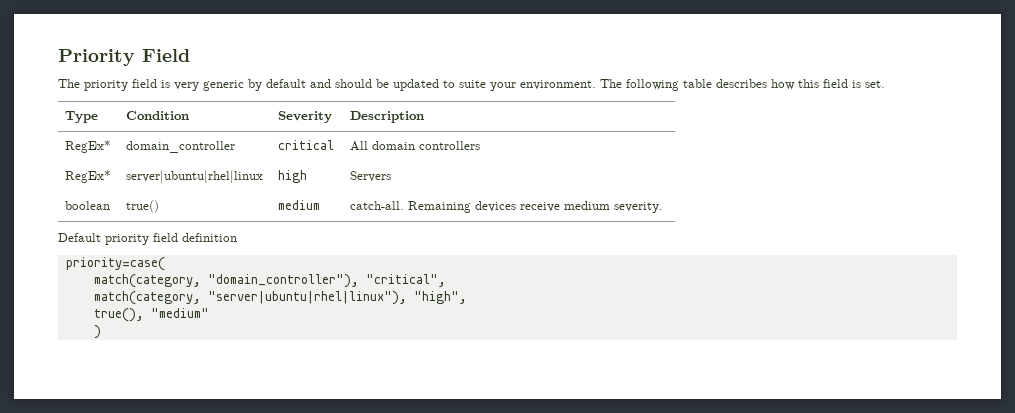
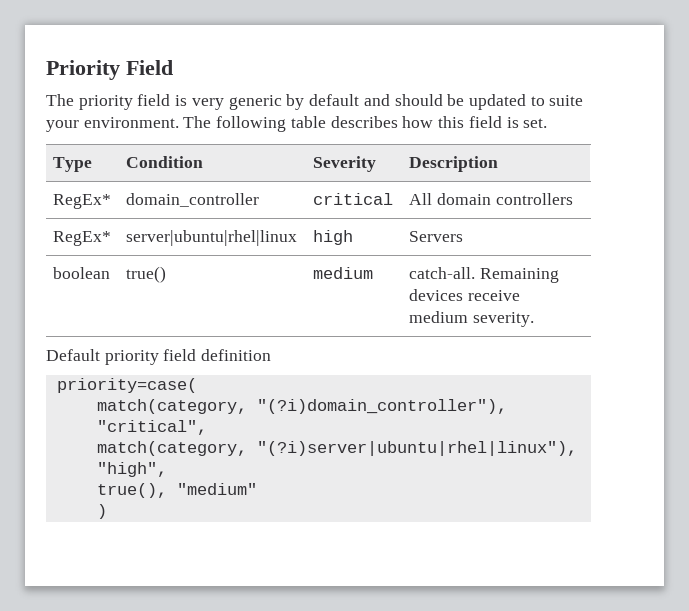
- match(category, "domain_controller"), "critical",
+ match(category, "(?i)domain_controller"), "critical",
- match(category, "server|ubuntu|rhel|linux"), "high",
+ match(category, "(?i)server|ubuntu|rhel|linux"), "high",

